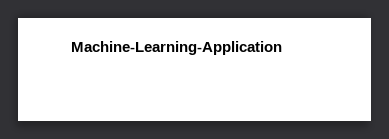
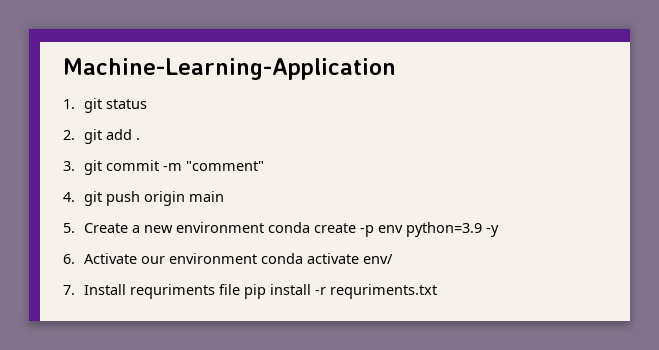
+ 1. git status
+ 2. git add .
+ 3. git commit -m "comment"
+ 4. git push origin main
+ 5. Create a new environment conda create -p env python=3.9 -y
+ 6. Activate our environment conda activate env/
+ 7. Install requriments file pip install -r requriments.txt

